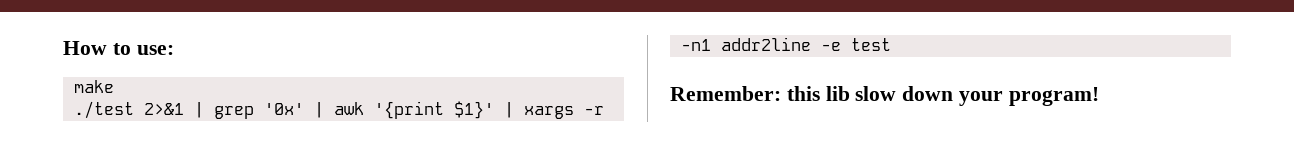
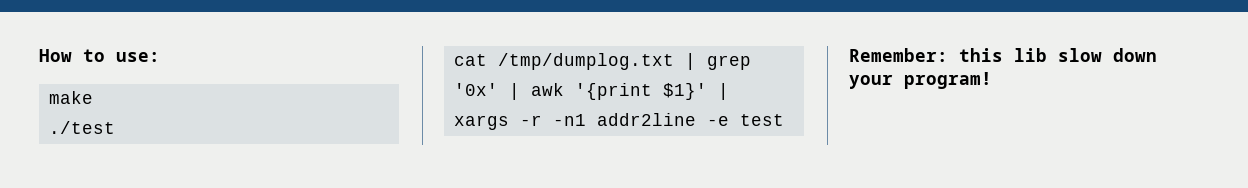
- ./test 2>&1 | grep '0x' | awk '{print $1}' | xargs -r -n1 addr2line -e test
+ ./test
+ cat /tmp/dumplog.txt | grep '0x' | awk '{print $1}' | xargs -r -n1 addr2line -e test

